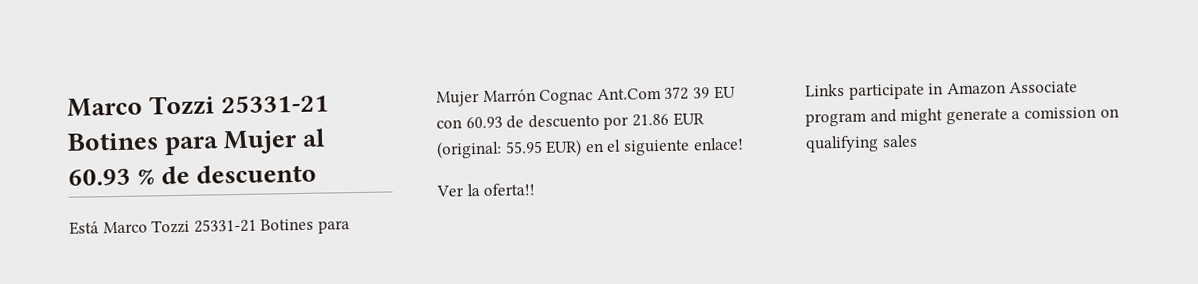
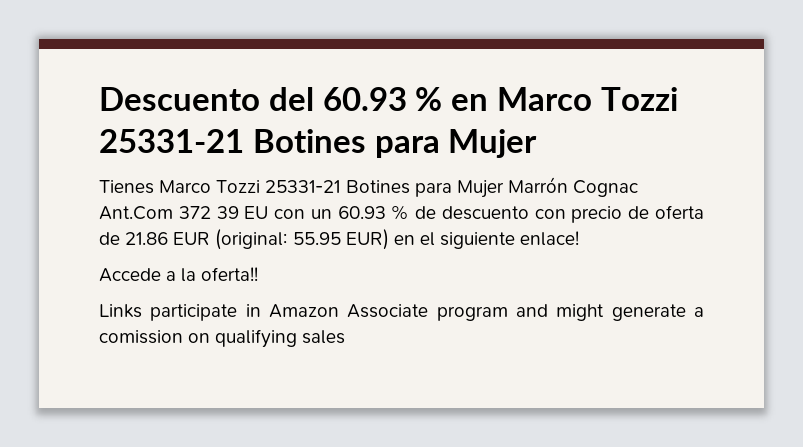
- Marco Tozzi 25331-21 Botines para Mujer al 60.93 % de descuento
- Está Marco Tozzi 25331-21 Botines para Mujer Marrón Cognac Ant.Com 372 39 EU con 60.93 de descuento por 21.86 EUR (original: 55.95 EUR) en el siguiente enlace!
+ Descuento del 60.93 % en Marco Tozzi 25331-21 Botines para Mujer
+ Tienes Marco Tozzi 25331-21 Botines para Mujer Marrón Cognac Ant.Com 372 39 EU con un 60.93 % de descuento con precio de oferta de 21.86 EUR (original: 55.95 EUR) en el siguiente enlace!
- Ver la oferta!!
+ Accede a la oferta!!

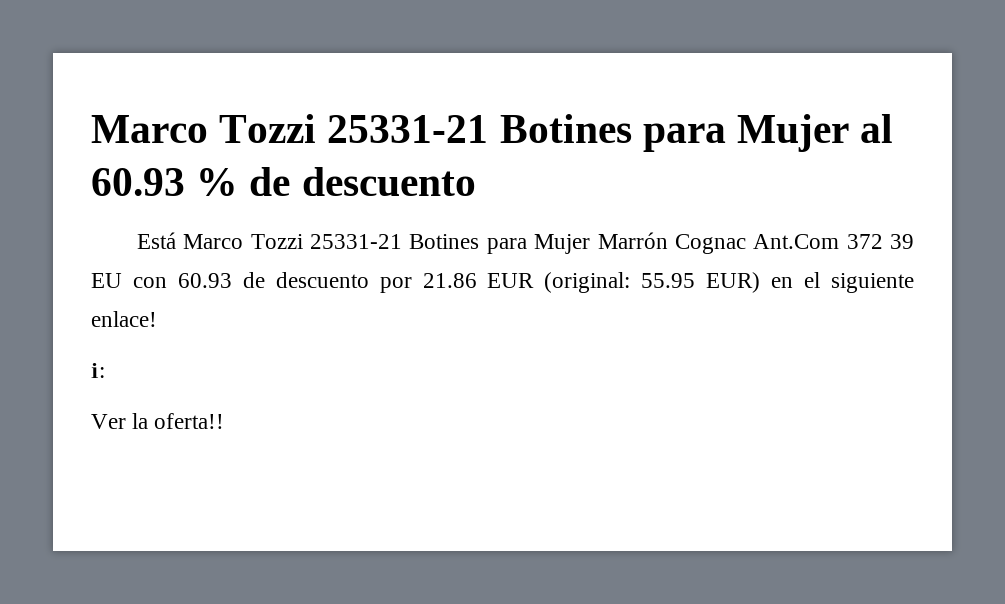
- Descuento del 60.93 % en Marco Tozzi 25331-21 Botines para Mujer
- Tienes Marco Tozzi 25331-21 Botines para Mujer Marrón Cognac Ant.Com 372 39 EU con un 60.93 % de descuento con precio de oferta de 21.86 EUR (original: 55.95 EUR) en el siguiente enlace!
+ Marco Tozzi 25331-21 Botines para Mujer al 60.93 % de descuento
+ Está Marco Tozzi 25331-21 Botines para Mujer Marrón Cognac Ant.Com 372 39 EU con 60.93 de descuento por 21.86 EUR (original: 55.95 EUR) en el siguiente enlace!
- Accede a la oferta!!
+ ℹ:
+ Ver la oferta!!
- Links participate in Amazon Associate program and might generate a comission on qualifying sales

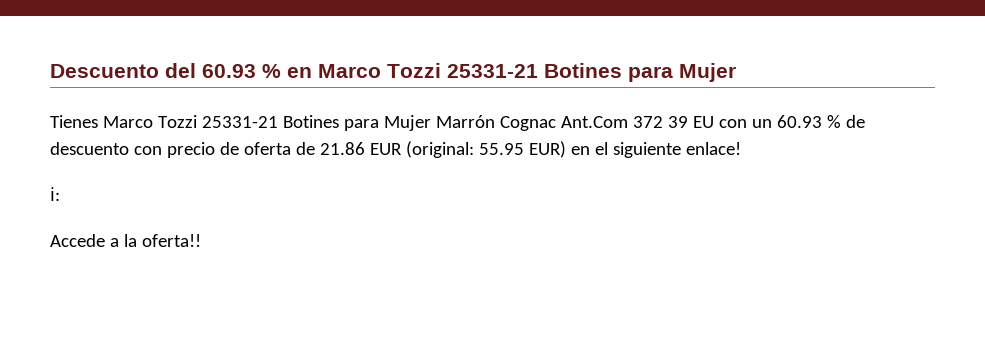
- Marco Tozzi 25331-21 Botines para Mujer al 60.93 % de descuento
- Está Marco Tozzi 25331-21 Botines para Mujer Marrón Cognac Ant.Com 372 39 EU con 60.93 de descuento por 21.86 EUR (original: 55.95 EUR) en el siguiente enlace!
+ Descuento del 60.93 % en Marco Tozzi 25331-21 Botines para Mujer
+ Tienes Marco Tozzi 25331-21 Botines para Mujer Marrón Cognac Ant.Com 372 39 EU con un 60.93 % de descuento con precio de oferta de 21.86 EUR (original: 55.95 EUR) en el siguiente enlace!
- Ver la oferta!!
+ Accede a la oferta!!

